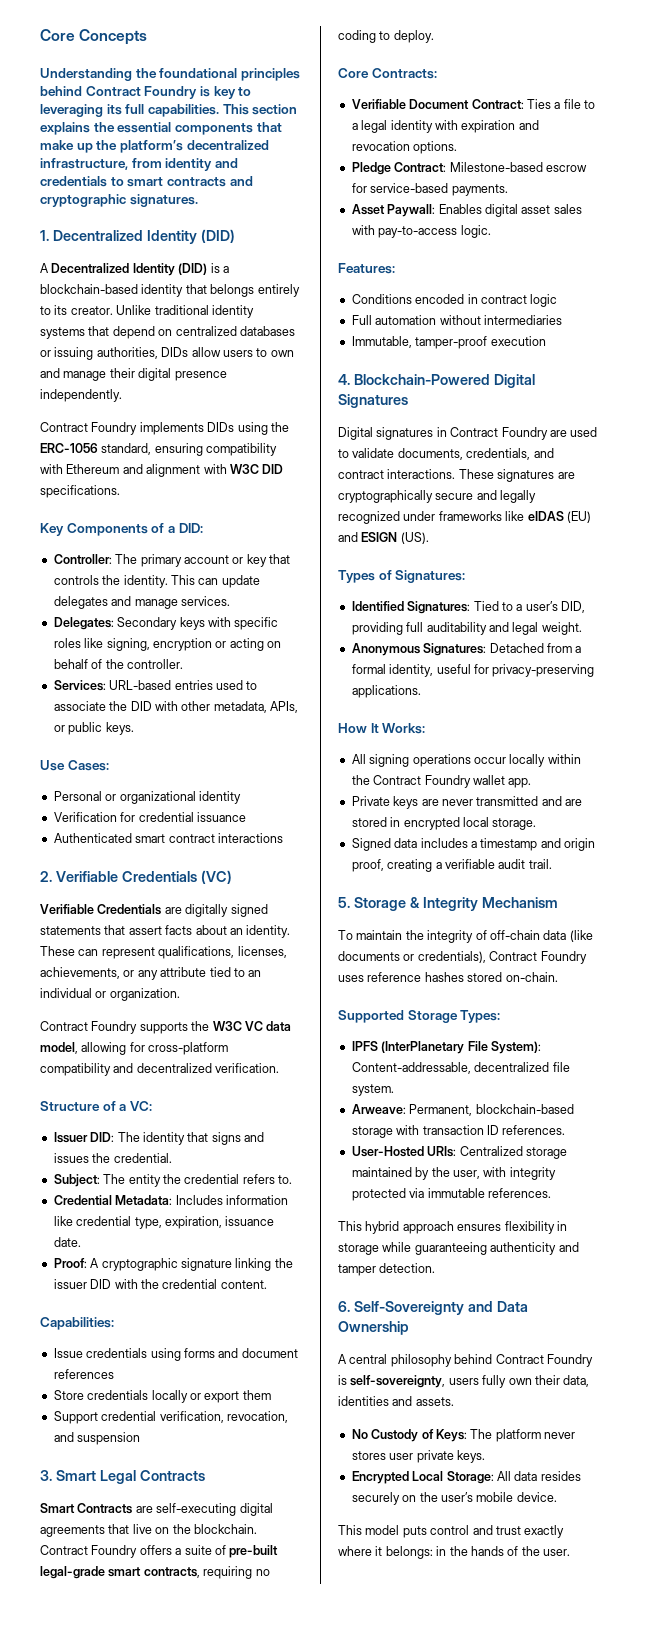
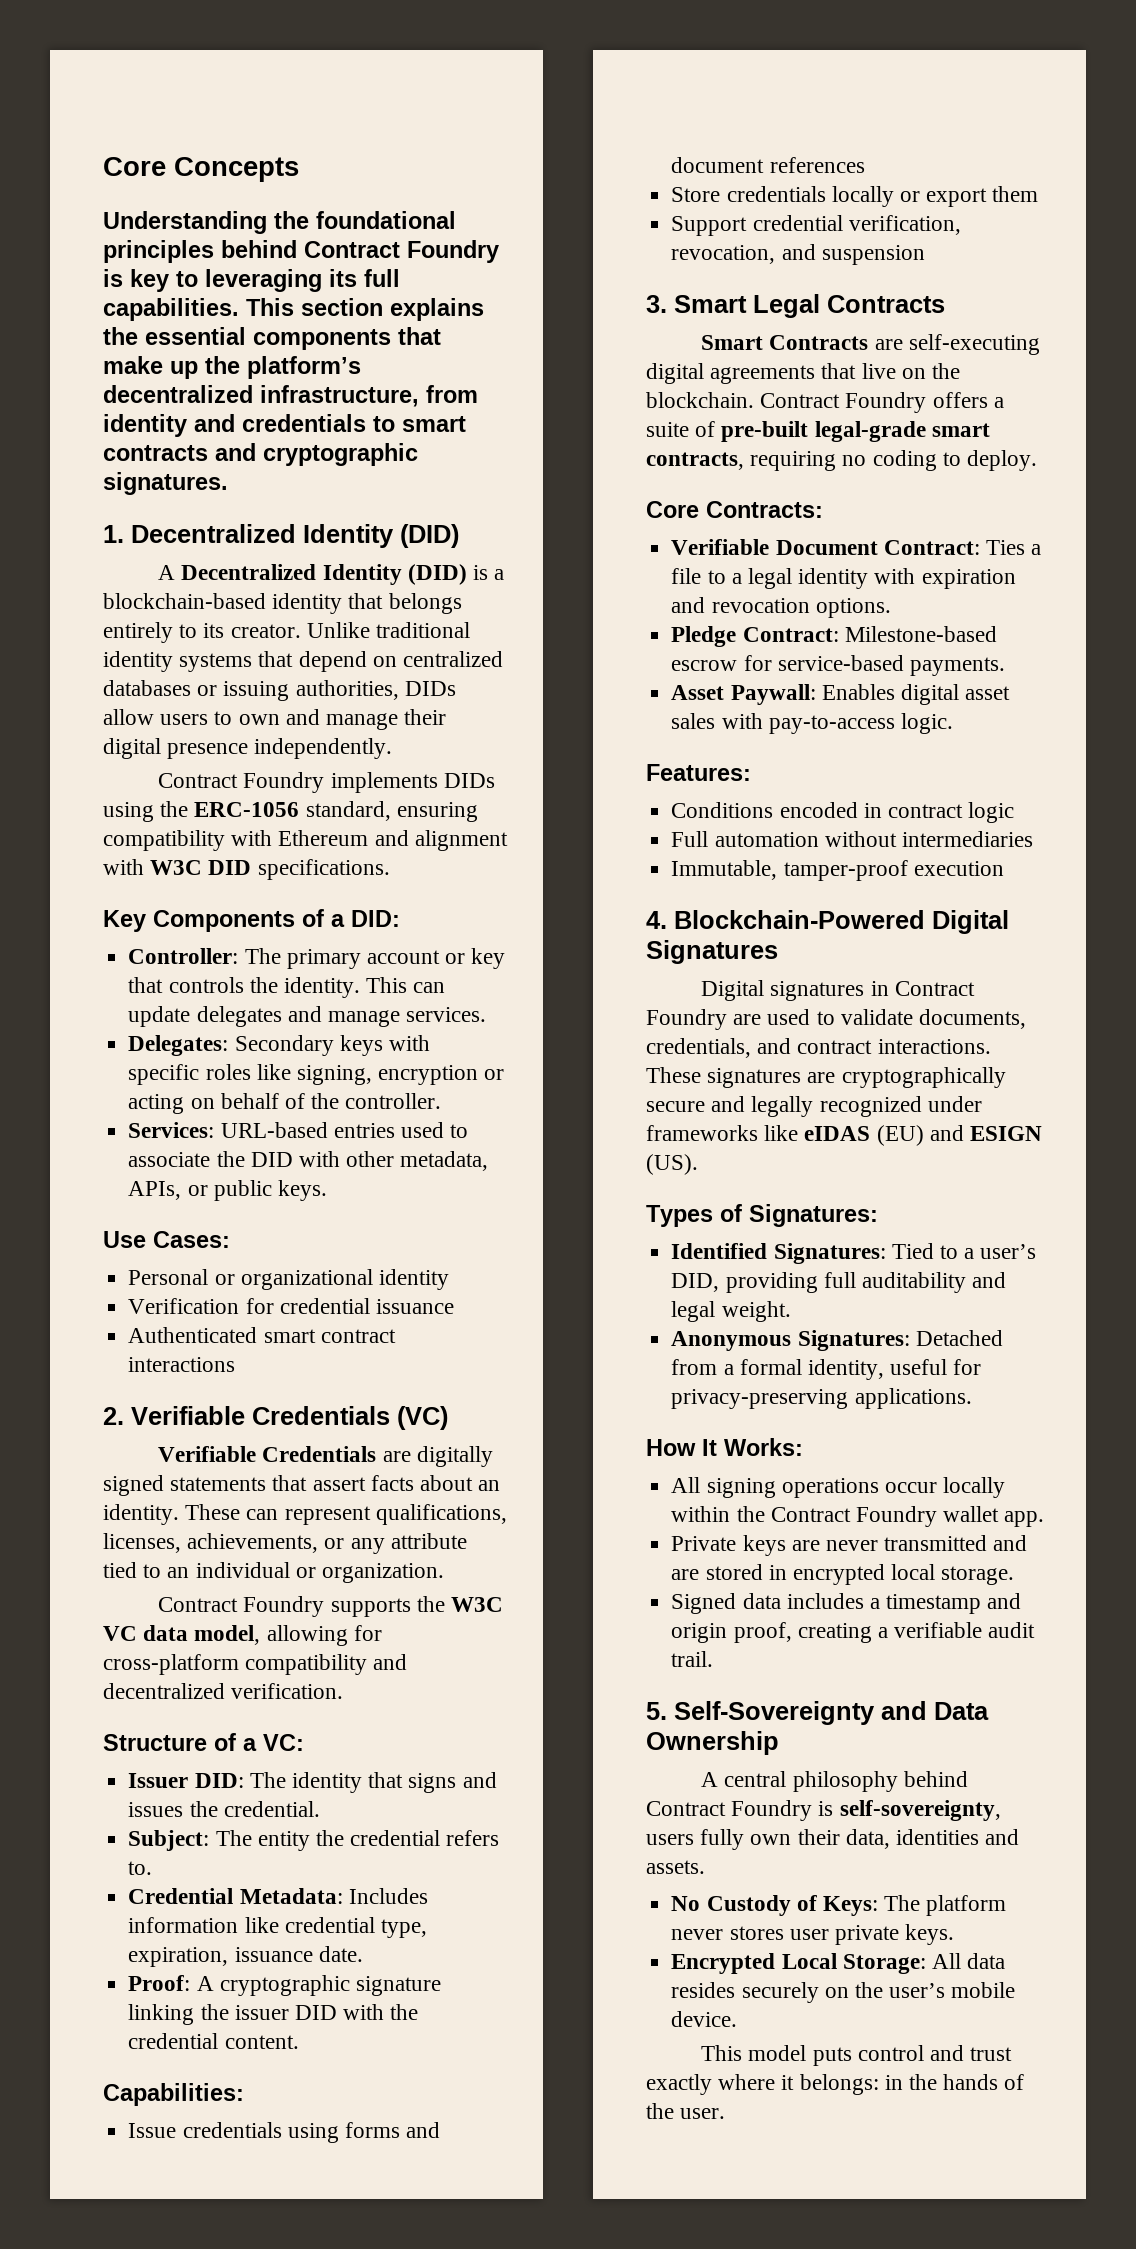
- 5. Storage & Integrity Mechanism
- To maintain the integrity of off-chain data (like documents or credentials), Contract Foundry uses reference hashes stored on-chain.
- Supported Storage Types:
- IPFS (InterPlanetary File System): Content-addressable, decentralized file system.
- Arweave: Permanent, blockchain-based storage with transaction ID references.
- User-Hosted URIs: Centralized storage maintained by the user, with integrity protected via immutable references.
- This hybrid approach ensures flexibility in storage while guaranteeing authenticity and tamper detection.
- 6. Self-Sovereignty and Data Ownership
+ 5. Self-Sovereignty and Data Ownership

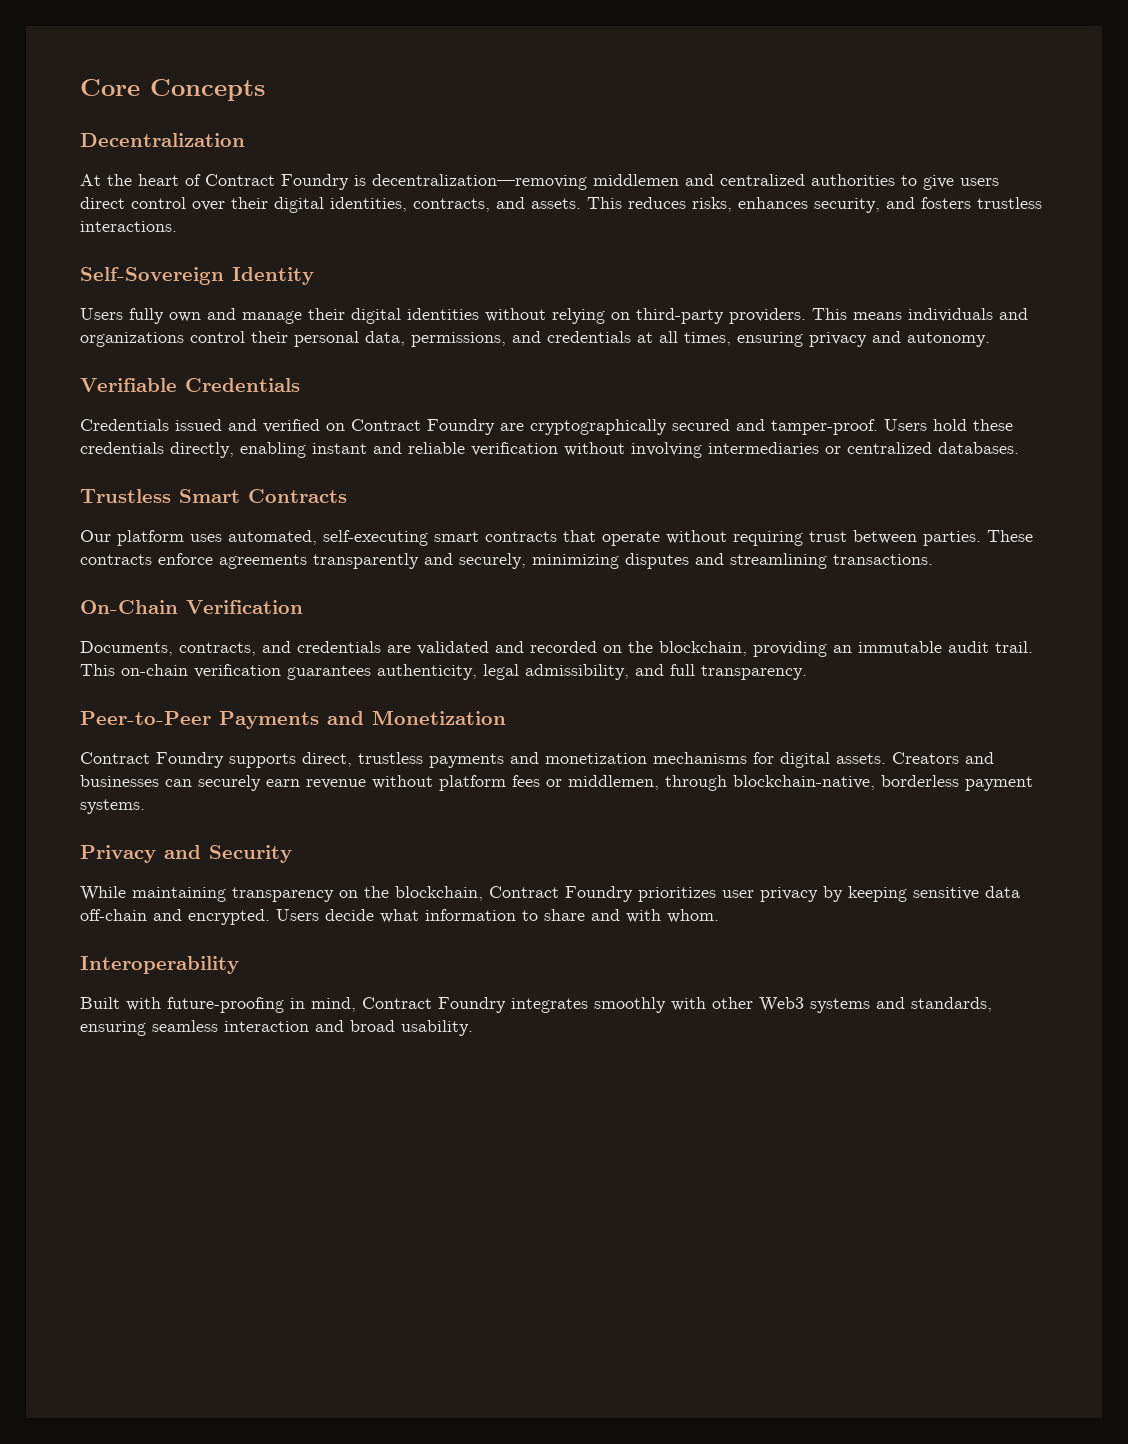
- Understanding the foundational principles behind Contract Foundry is key to leveraging its full capabilities. This section explains the essential components that make up the platform’s decentralized infrastructure, from identity and credentials to smart contracts and cryptographic signatures.
- 1. Decentralized Identity (DID)
- A Decentralized Identity (DID) is a blockchain-based identity that belongs entirely to its creator. Unlike traditional identity systems that depend on centralized databases or issuing authorities, DIDs allow users to own and manage their digital presence independently.
- Contract Foundry implements DIDs using the ERC-1056 standard, ensuring compatibility with Ethereum and alignment with W3C DID specifications.
- Key Components of a DID:
- Controller: The primary account or key that controls the identity. This can update delegates and manage services.
- Delegates: Secondary keys with specific roles like signing, encryption or acting on behalf of the controller.
- Services: URL-based entries used to associate the DID with other metadata, APIs, or public keys.
- Use Cases:
- Personal or organizational identity
- Verification for credential issuance
- Authenticated smart contract interactions
- 2. Verifiable Credentials (VC)
- Verifiable Credentials are digitally signed statements that assert facts about an identity. These can represent qualifications, licenses, achievements, or any attribute tied to an individual or organization.
- Contract Foundry supports the W3C VC data model, allowing for cross-platform compatibility and decentralized verification.
- Structure of a VC:
- Issuer DID: The identity that signs and issues the credential.
- Subject: The entity the credential refers to.
- Credential Metadata: Includes information like credential type, expiration, issuance date.
- Proof: A cryptographic signature linking the issuer DID with the credential content.
- Capabilities:
- Issue credentials using forms and document references
- Store credentials locally or export them
- Support credential verification, revocation, and suspension
- 3. Smart Legal Contracts
- Smart Contracts are self-executing digital agreements that live on the blockchain. Contract Foundry offers a suite of pre-built legal-grade smart contracts, requiring no coding to deploy.
- Core Contracts:
- Verifiable Document Contract: Ties a file to a legal identity with expiration and revocation options.
- Pledge Contract: Milestone-based escrow for service-based payments.
- Asset Paywall: Enables digital asset sales with pay-to-access logic.
- Features:
- Conditions encoded in contract logic
- Full automation without intermediaries
- Immutable, tamper-proof execution
- 4. Blockchain-Powered Digital Signatures
- Digital signatures in Contract Foundry are used to validate documents, credentials, and contract interactions. These signatures are cryptographically secure and legally recognized under frameworks like eIDAS (EU) and ESIGN (US).
- Types of Signatures:
- Identified Signatures: Tied to a user’s DID, providing full auditability and legal weight.
- Anonymous Signatures: Detached from a formal identity, useful for privacy-preserving applications.
- How It Works:
- All signing operations occur locally within the Contract Foundry wallet app.
- Private keys are never transmitted and are stored in encrypted local storage.
- Signed data includes a timestamp and origin proof, creating a verifiable audit trail.
- 5. Self-Sovereignty and Data Ownership
- A central philosophy behind Contract Foundry is self-sovereignty, users fully own their data, identities and assets.
- No Custody of Keys: The platform never stores user private keys.
- Encrypted Local Storage: All data resides securely on the user’s mobile device.
- This model puts control and trust exactly where it belongs: in the hands of the user.
+ Decentralization
+ At the heart of Contract Foundry is decentralization—removing middlemen and centralized authorities to give users direct control over their digital identities, contracts, and assets. This reduces risks, enhances security, and fosters trustless interactions.
+ Self-Sovereign Identity
+ Users fully own and manage their digital identities without relying on third-party providers. This means individuals and organizations control their personal data, permissions, and credentials at all times, ensuring privacy and autonomy.
+ Verifiable Credentials
+ Credentials issued and verified on Contract Foundry are cryptographically secured and tamper-proof. Users hold these credentials directly, enabling instant and reliable verification without involving intermediaries or centralized databases.
+ Trustless Smart Contracts
+ Our platform uses automated, self-executing smart contracts that operate without requiring trust between parties. These contracts enforce agreements transparently and securely, minimizing disputes and streamlining transactions.
+ On-Chain Verification
+ Documents, contracts, and credentials are validated and recorded on the blockchain, providing an immutable audit trail. This on-chain verification guarantees authenticity, legal admissibility, and full transparency.
+ Peer-to-Peer Payments and Monetization
+ Contract Foundry supports direct, trustless payments and monetization mechanisms for digital assets. Creators and businesses can securely earn revenue without platform fees or middlemen, through blockchain-native, borderless payment systems.
+ Privacy and Security
+ While maintaining transparency on the blockchain, Contract Foundry prioritizes user privacy by keeping sensitive data off-chain and encrypted. Users decide what information to share and with whom.
+ Interoperability
+ Built with future-proofing in mind, Contract Foundry integrates smoothly with other Web3 systems and standards, ensuring seamless interaction and broad usability.

